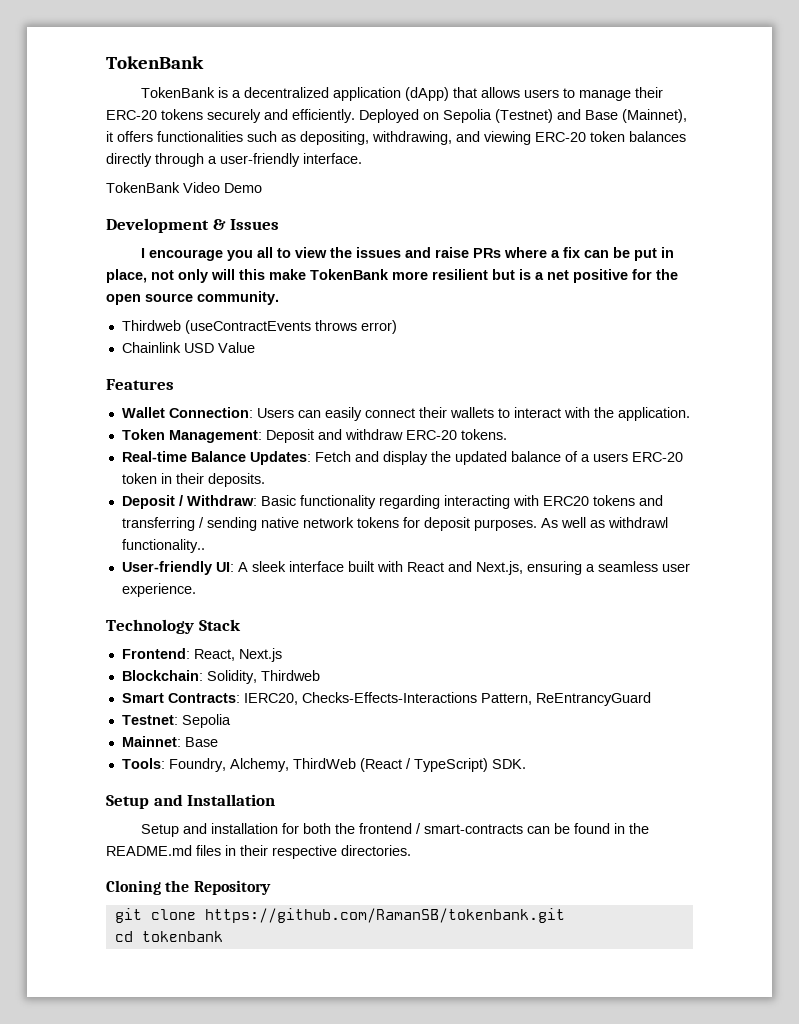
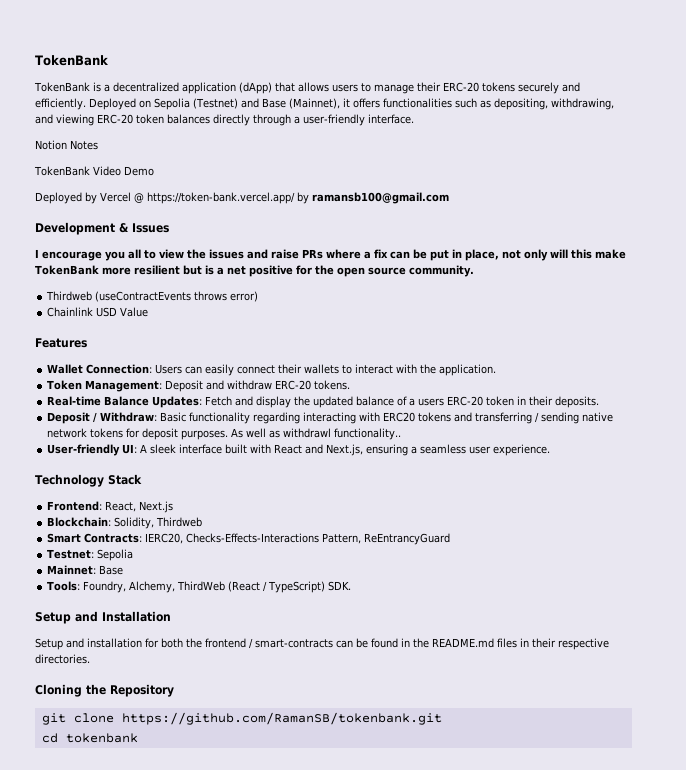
+ Notion Notes
+ Deployed by Vercel @ https://token-bank.vercel.app/ by ramansb100@gmail.com

